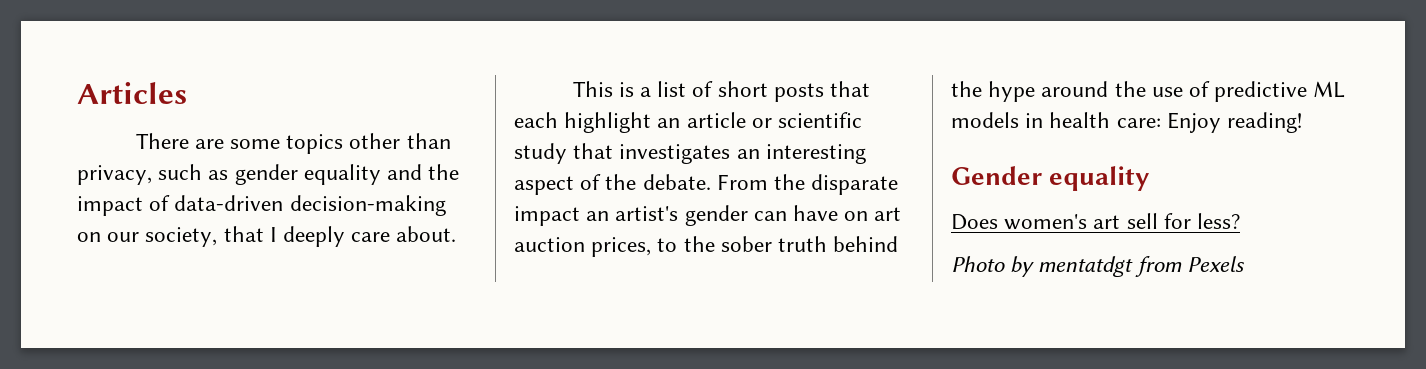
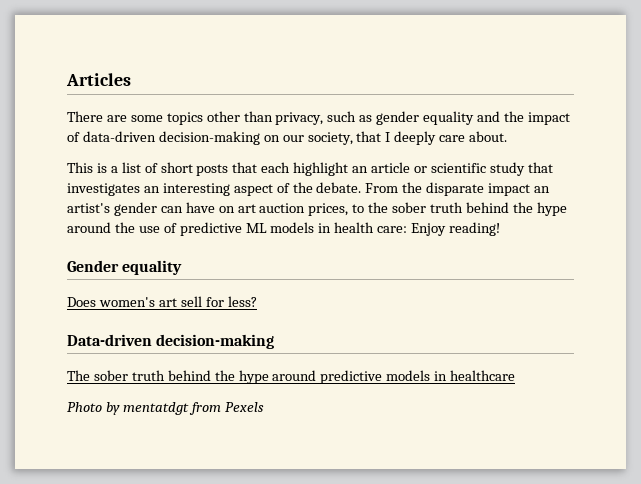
+ Data-driven decision-making
+ The sober truth behind the hype around predictive models in healthcare

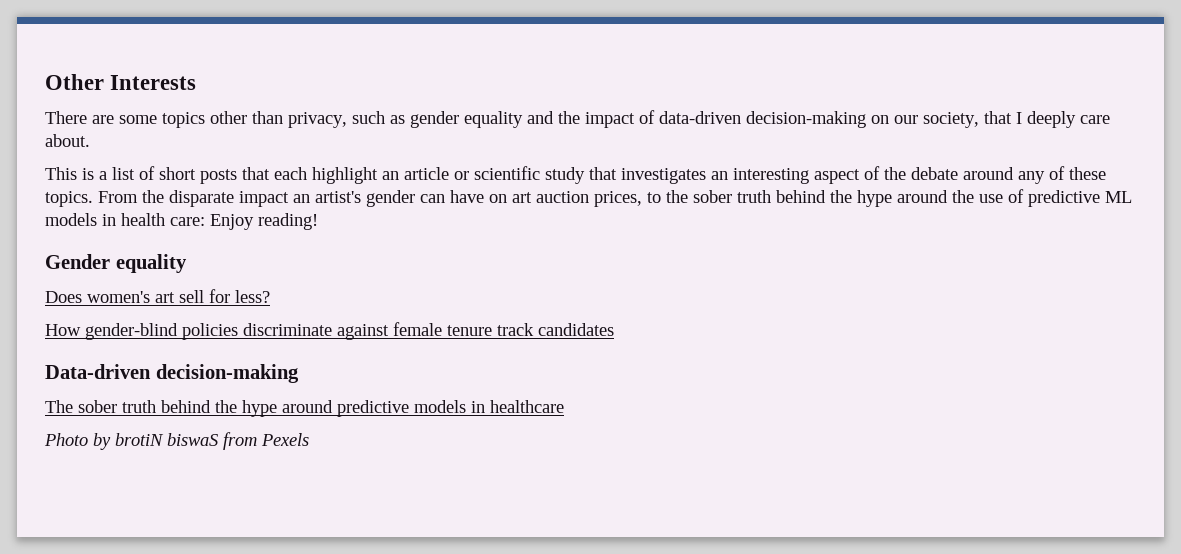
- Articles
+ Other Interests
- This is a list of short posts that each highlight an article or scientific study that investigates an interesting aspect of the debate.
+ This is a list of short posts that each highlight an article or scientific study that investigates an interesting aspect of the debate around any of these topics.
+ How gender-blind policies discriminate against female tenure track candidates
- Photo by mentatdgt from Pexels
+ Photo by brotiN biswaS from Pexels

